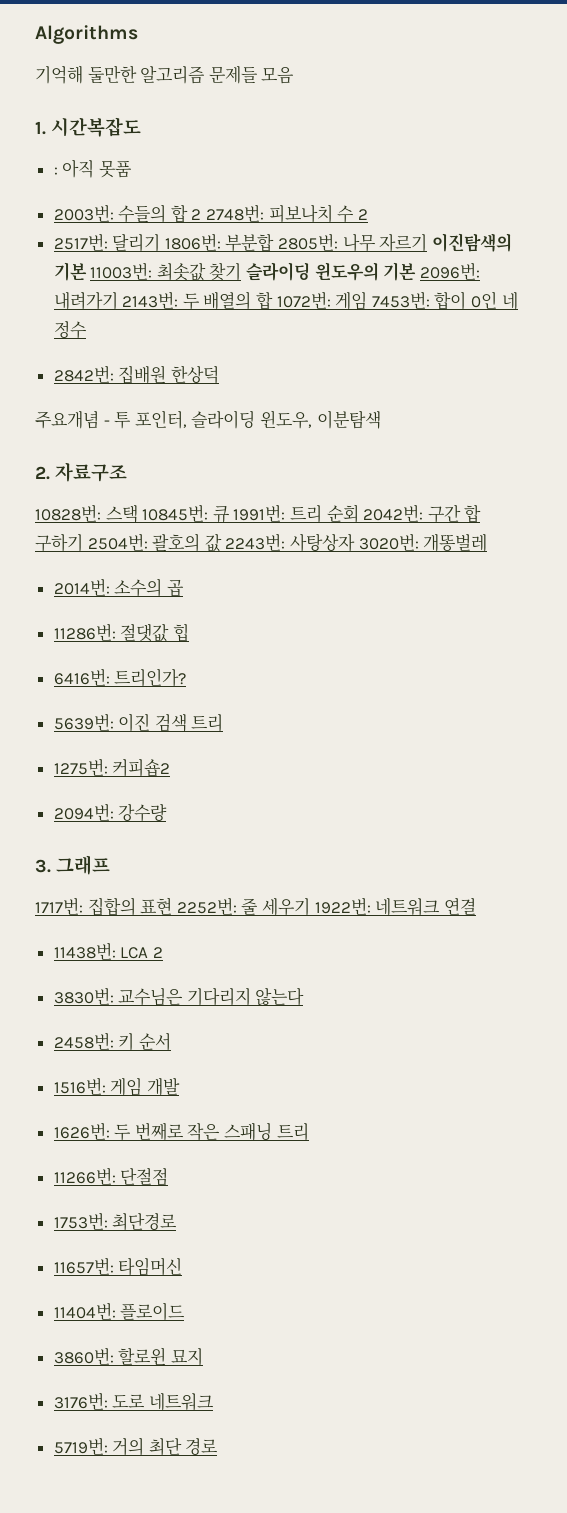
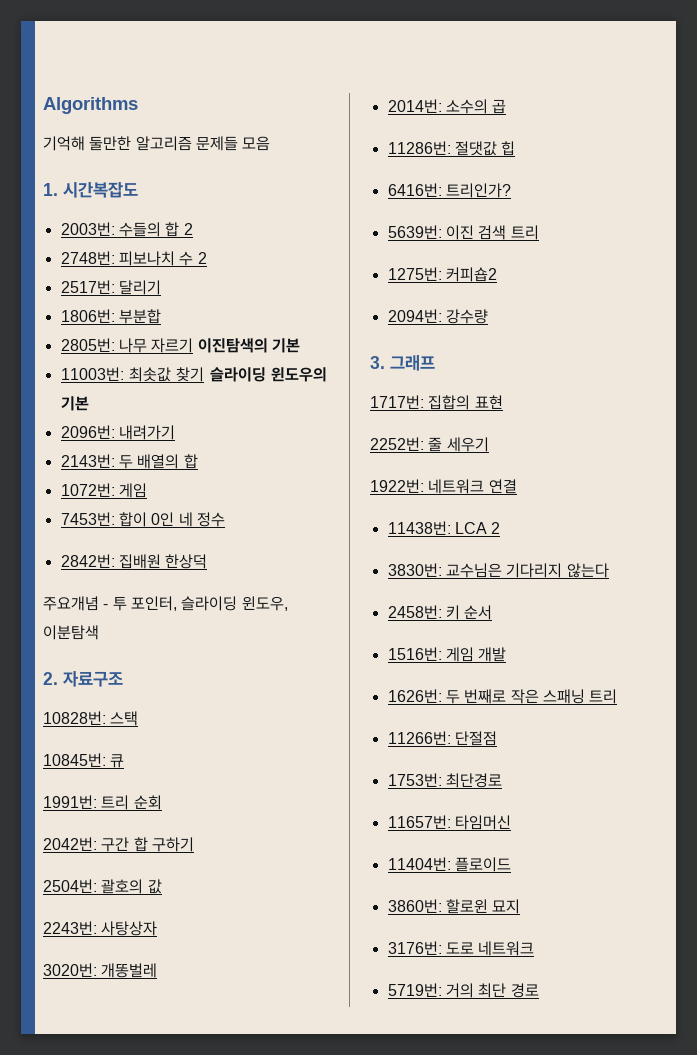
- : 아직 못품
- 2003번: 수들의 합 2 2748번: 피보나치 수 2
+ 2003번: 수들의 합 2
+ 2748번: 피보나치 수 2
- 2517번: 달리기 1806번: 부분합 2805번: 나무 자르기 이진탐색의 기본 11003번: 최솟값 찾기 슬라이딩 윈도우의 기본 2096번: 내려가기 2143번: 두 배열의 합 1072번: 게임 7453번: 합이 0인 네 정수
+ 2517번: 달리기
+ 1806번: 부분합
+ 2805번: 나무 자르기 이진탐색의 기본
+ 11003번: 최솟값 찾기 슬라이딩 윈도우의 기본
+ 2096번: 내려가기
+ 2143번: 두 배열의 합
+ 1072번: 게임
+ 7453번: 합이 0인 네 정수
- 10828번: 스택 10845번: 큐 1991번: 트리 순회 2042번: 구간 합 구하기 2504번: 괄호의 값 2243번: 사탕상자 3020번: 개똥벌레
+ 10828번: 스택
+ 10845번: 큐
+ 1991번: 트리 순회
+ 2042번: 구간 합 구하기
+ 2504번: 괄호의 값
+ 2243번: 사탕상자
+ 3020번: 개똥벌레
- 1717번: 집합의 표현 2252번: 줄 세우기 1922번: 네트워크 연결
+ 1717번: 집합의 표현
+ 2252번: 줄 세우기
+ 1922번: 네트워크 연결

